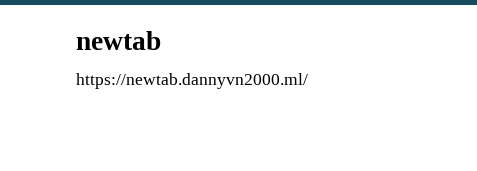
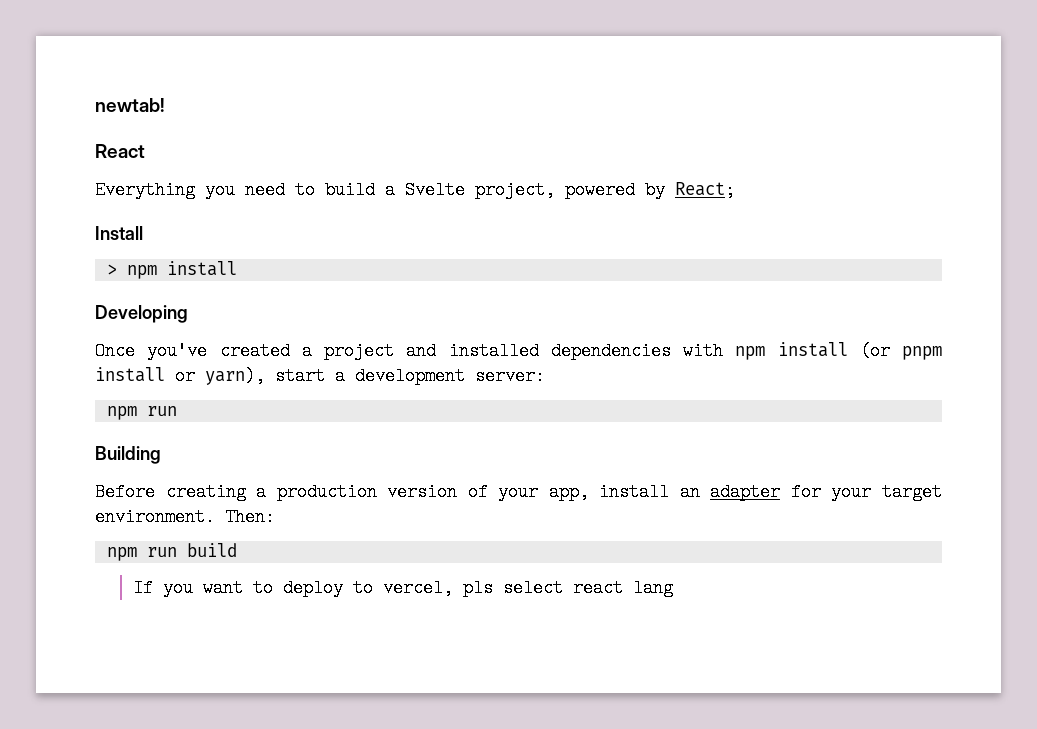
- newtab
- https://newtab.dannyvn2000.ml/
+ newtab!
+ React
+ Everything you need to build a Svelte project, powered by React;
+ Install
+ > npm install
+ Developing
+ Once you've created a project and installed dependencies with npm install (or pnpm install or yarn), start a development server:
+ npm run
+ Building
+ Before creating a production version of your app, install an adapter for your target environment. Then:
+ npm run build
+ If you want to deploy to vercel, pls select react lang

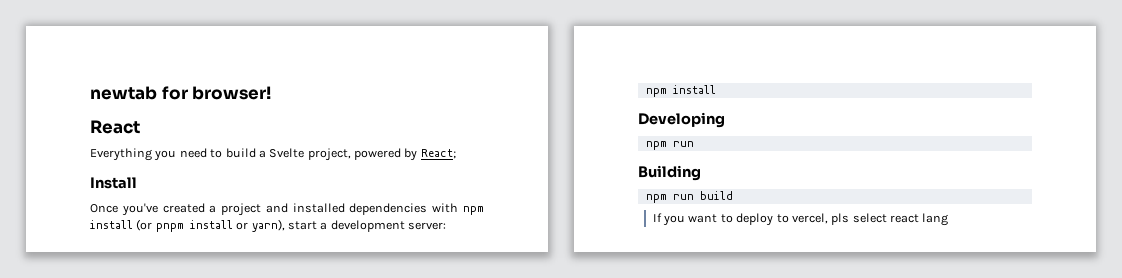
- newtab!
+ newtab for browser!
- > npm install
- Developing
  Once you've created a project and installed dependencies with npm install (or pnpm install or yarn), start a development server:
+ npm install
+ Developing
- Before creating a production version of your app, install an adapter for your target environment. Then:

